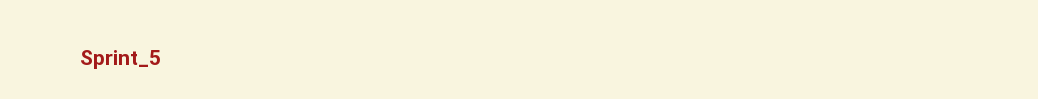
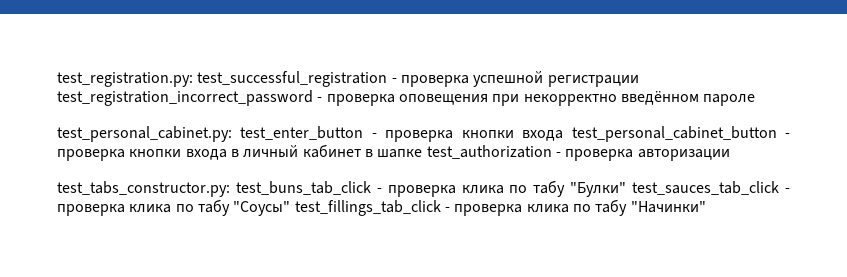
- Sprint_5
+ test_registration.py: test_successful_registration - проверка успешной регистрации test_registration_incorrect_password - проверка оповещения при некорректно введённом пароле
+ test_personal_cabinet.py: test_enter_button - проверка кнопки входа test_personal_cabinet_button - проверка кнопки входа в личный кабинет в шапке test_authorization - проверка авторизации
+ test_tabs_constructor.py: test_buns_tab_click - проверка клика по табу "Булки" test_sauces_tab_click - проверка клика по табу "Соусы" test_fillings_tab_click - проверка клика по табу "Начинки"

